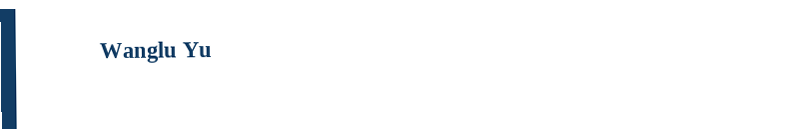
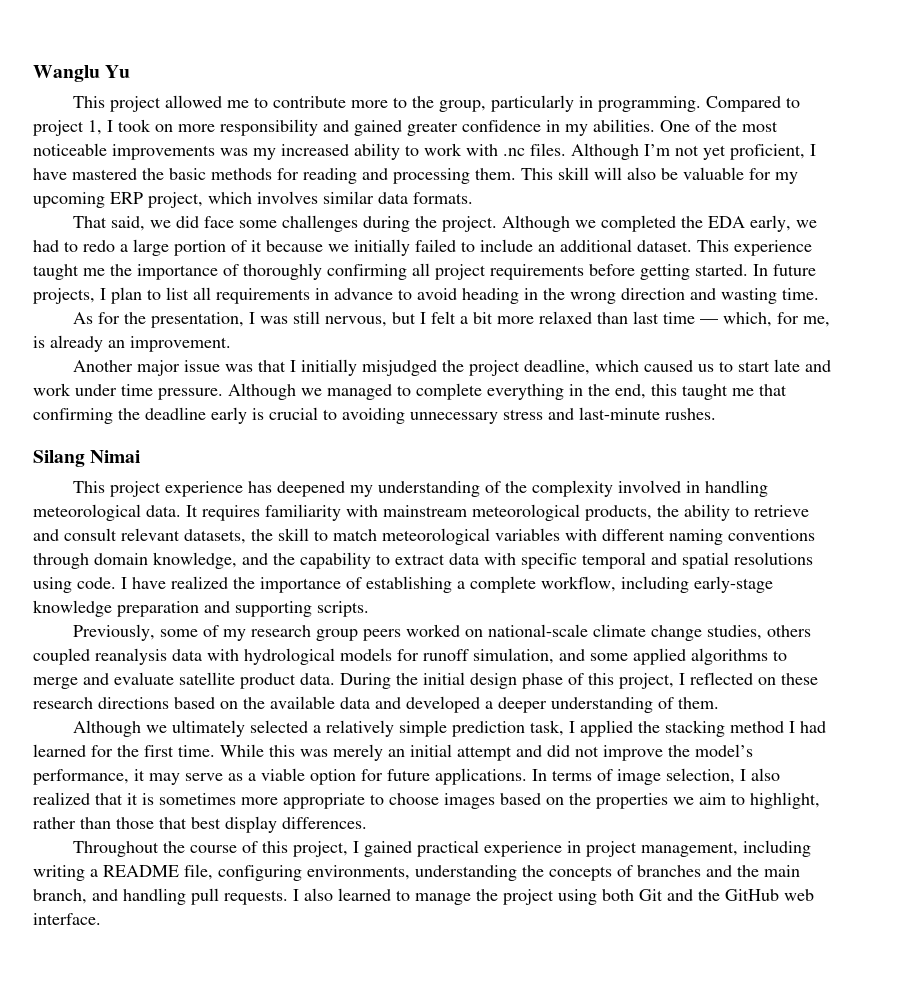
+ This project allowed me to contribute more to the group, particularly in programming. Compared to project 1, I took on more responsibility and gained greater confidence in my abilities. One of the most noticeable improvements was my increased ability to work with .nc files. Although I’m not yet proficient, I have mastered the basic methods for reading and processing them. This skill will also be valuable for my upcoming ERP project, which involves similar data formats.
+ That said, we did face some challenges during the project. Although we completed the EDA early, we had to redo a large portion of it because we initially failed to include an additional dataset. This experience taught me the importance of thoroughly confirming all project requirements before getting started. In future projects, I plan to list all requirements in advance to avoid heading in the wrong direction and wasting time.
+ As for the presentation, I was still nervous, but I felt a bit more relaxed than last time — which, for me, is already an improvement.
+ Another major issue was that I initially misjudged the project deadline, which caused us to start late and work under time pressure. Although we managed to complete everything in the end, this taught me that confirming the deadline early is crucial to avoiding unnecessary stress and last-minute rushes.
+ Silang Nimai
+ This project experience has deepened my understanding of the complexity involved in handling meteorological data. It requires familiarity with mainstream meteorological products, the ability to retrieve and consult relevant datasets, the skill to match meteorological variables with different naming conventions through domain knowledge, and the capability to extract data with specific temporal and spatial resolutions using code. I have realized the importance of establishing a complete workflow, including early-stage knowledge preparation and supporting scripts.
+ Previously, some of my research group peers worked on national-scale climate change studies, others coupled reanalysis data with hydrological models for runoff simulation, and some applied algorithms to merge and evaluate satellite product data. During the initial design phase of this project, I reflected on these research directions based on the available data and developed a deeper understanding of them.
+ Although we ultimately selected a relatively simple prediction task, I applied the stacking method I had learned for the first time. While this was merely an initial attempt and did not improve the model’s performance, it may serve as a viable option for future applications. In terms of image selection, I also realized that it is sometimes more appropriate to choose images based on the properties we aim to highlight, rather than those that best display differences.
+ Throughout the course of this project, I gained practical experience in project management, including writing a README file, configuring environments, understanding the concepts of branches and the main branch, and handling pull requests. I also learned to manage the project using both Git and the GitHub web interface.

